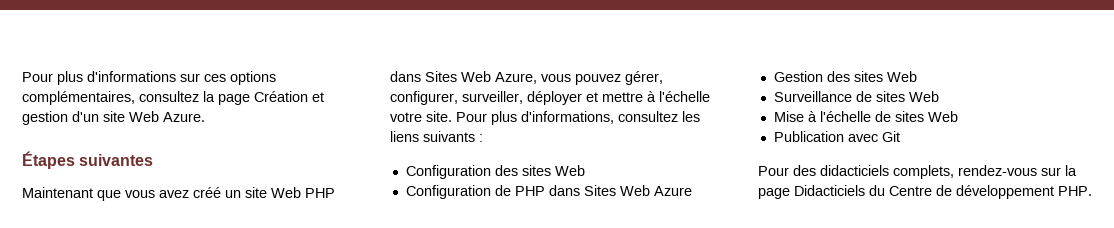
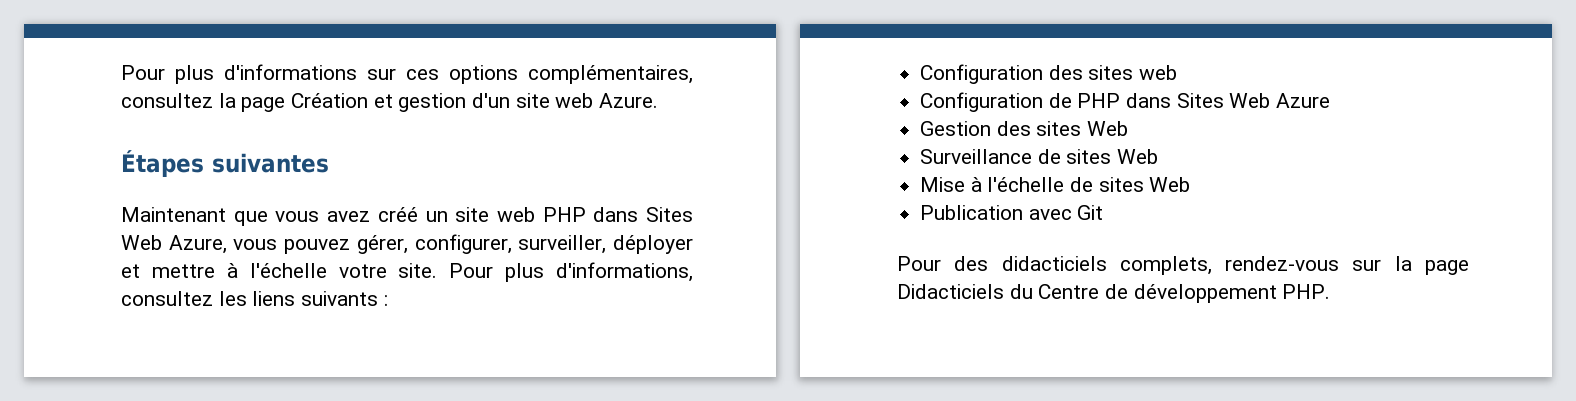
- Pour plus d'informations sur ces options complémentaires, consultez la page Création et gestion d'un site Web Azure.
+ Pour plus d'informations sur ces options complémentaires, consultez la page Création et gestion d'un site web Azure.
- Maintenant que vous avez créé un site Web PHP dans Sites Web Azure, vous pouvez gérer, configurer, surveiller, déployer et mettre à l'échelle votre site.
+ Maintenant que vous avez créé un site web PHP dans Sites Web Azure, vous pouvez gérer, configurer, surveiller, déployer et mettre à l'échelle votre site.
- Configuration des sites Web
+ Configuration des sites web

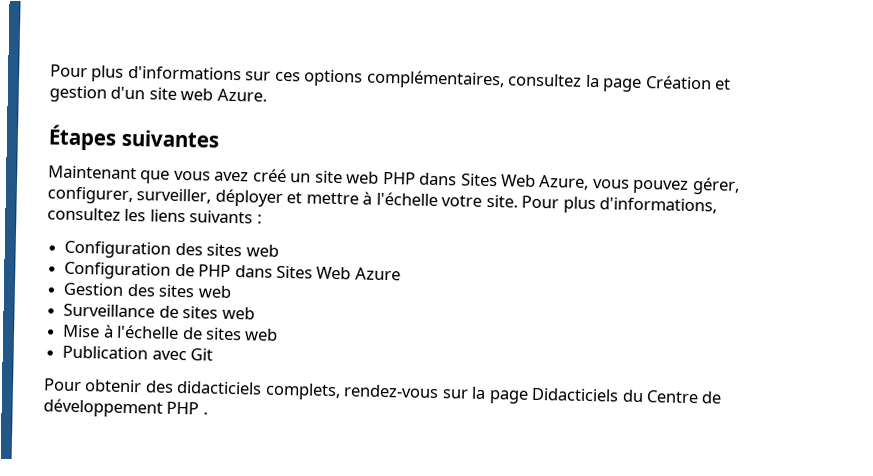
- Gestion des sites Web
+ Gestion des sites web
- Surveillance de sites Web
+ Surveillance de sites web
- Mise à l'échelle de sites Web
+ Mise à l'échelle de sites web
- Pour des didacticiels complets, rendez-vous sur la page Didacticiels du Centre de développement PHP.
+ Pour obtenir des didacticiels complets, rendez-vous sur la page Didacticiels du Centre de développement PHP .

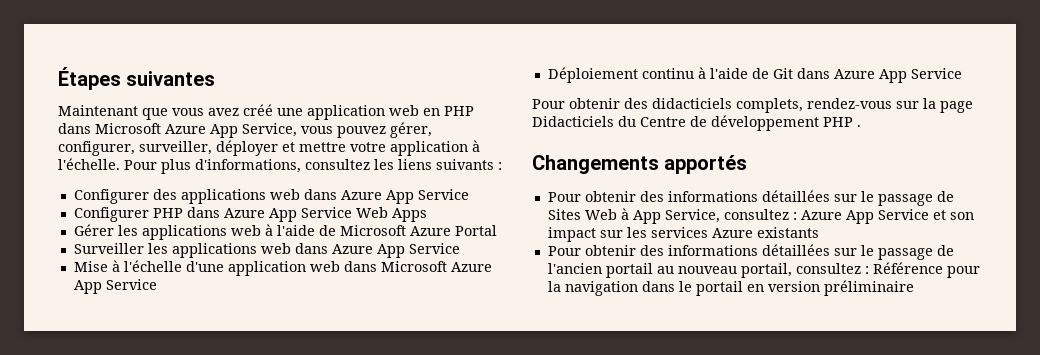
- Pour plus d'informations sur ces options complémentaires, consultez la page Création et gestion d'un site web Azure.
- Maintenant que vous avez créé un site web PHP dans Sites Web Azure, vous pouvez gérer, configurer, surveiller, déployer et mettre à l'échelle votre site.
+ Maintenant que vous avez créé une application web en PHP dans Microsoft Azure App Service, vous pouvez gérer, configurer, surveiller, déployer et mettre votre application à l'échelle.
- Configuration des sites web
- Configuration de PHP dans Sites Web Azure
- Gestion des sites web
- Surveillance de sites web
- Mise à l'échelle de sites web
- Publication avec Git
+ Configurer des applications web dans Azure App Service
+ Configurer PHP dans Azure App Service Web Apps
+ Gérer les applications web à l'aide de Microsoft Azure Portal
+ Surveiller les applications web dans Azure App Service
+ Mise à l'échelle d'une application web dans Microsoft Azure App Service
+ Déploiement continu à l'aide de Git dans Azure App Service
+ Changements apportés
+ Pour obtenir des informations détaillées sur le passage de Sites Web à App Service, consultez : Azure App Service et son impact sur les services Azure existants
+ Pour obtenir des informations détaillées sur le passage de l'ancien portail au nouveau portail, consultez : Référence pour la navigation dans le portail en version préliminaire

